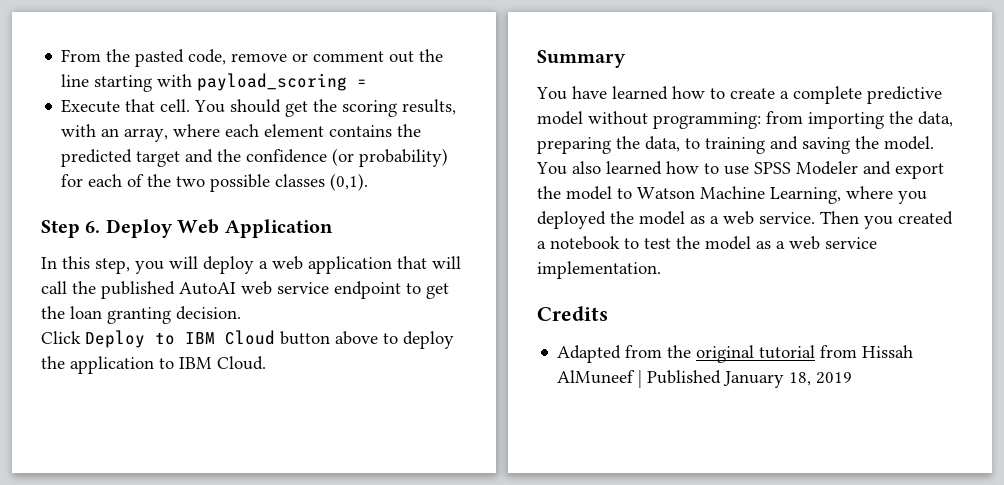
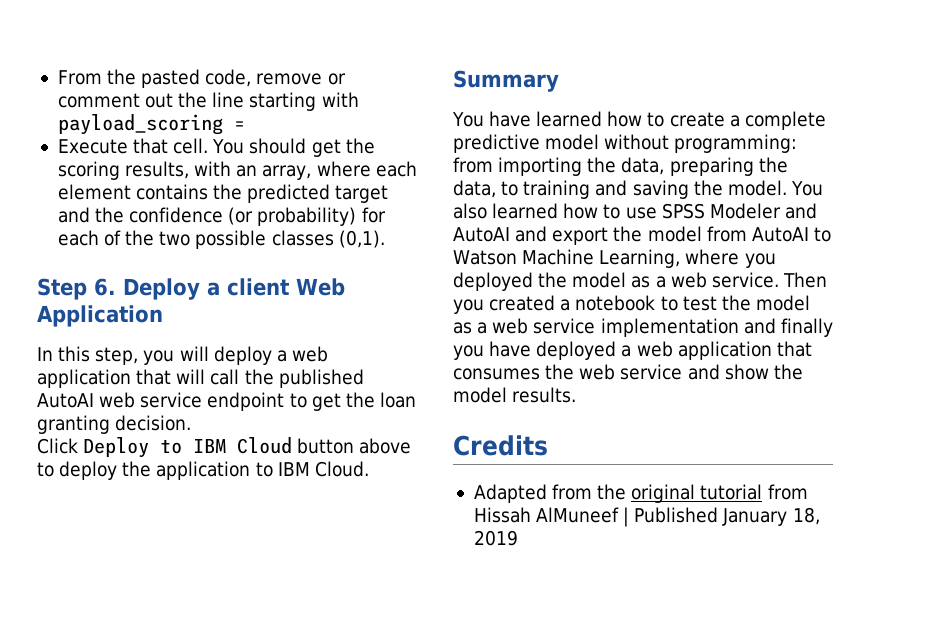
- Step 6. Deploy Web Application
+ Step 6. Deploy a client Web Application
- You also learned how to use SPSS Modeler and export the model to Watson Machine Learning, where you deployed the model as a web service.
+ You also learned how to use SPSS Modeler and AutoAI and export the model from AutoAI to Watson Machine Learning, where you deployed the model as a web service.
- Then you created a notebook to test the model as a web service implementation.
+ Then you created a notebook to test the model as a web service implementation and finally you have deployed a web application that consumes the web service and show the model results.

